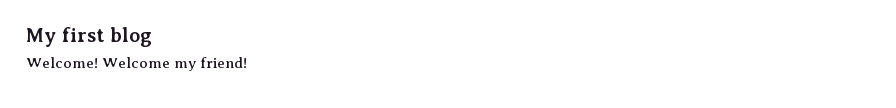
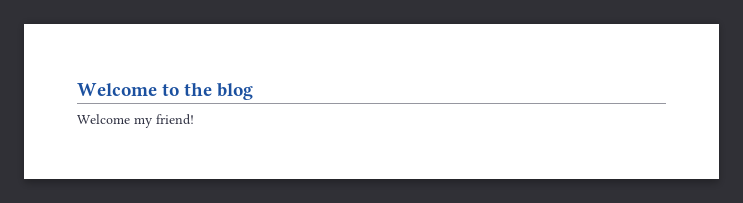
- My first blog
+ Welcome to the blog
- Welcome!

